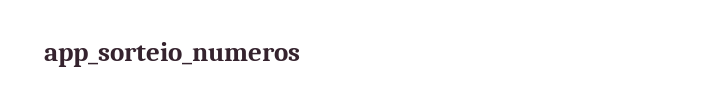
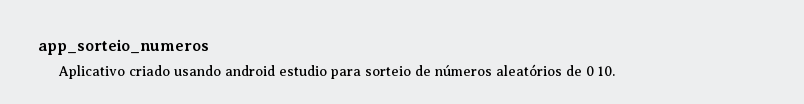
+ Aplicativo criado usando android estudio para sorteio de números aleatórios de 0 10.

